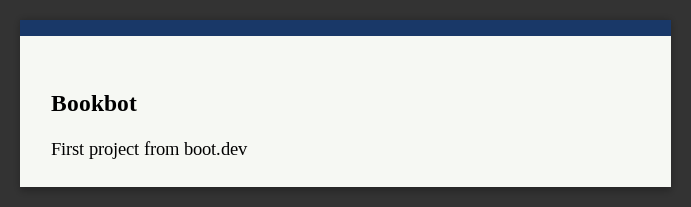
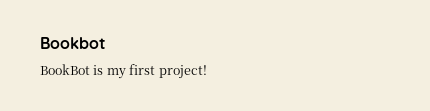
- First project from boot.dev
+ BookBot is my first project!

